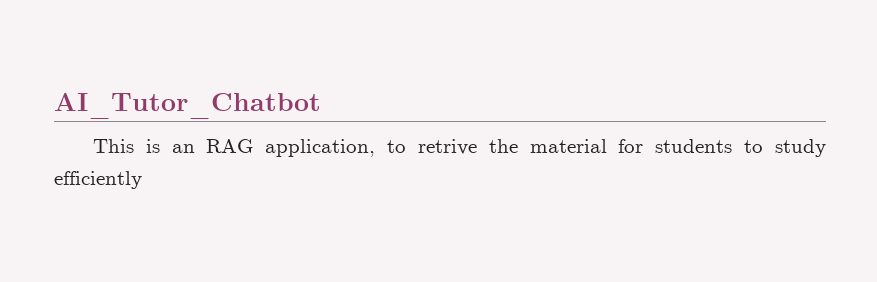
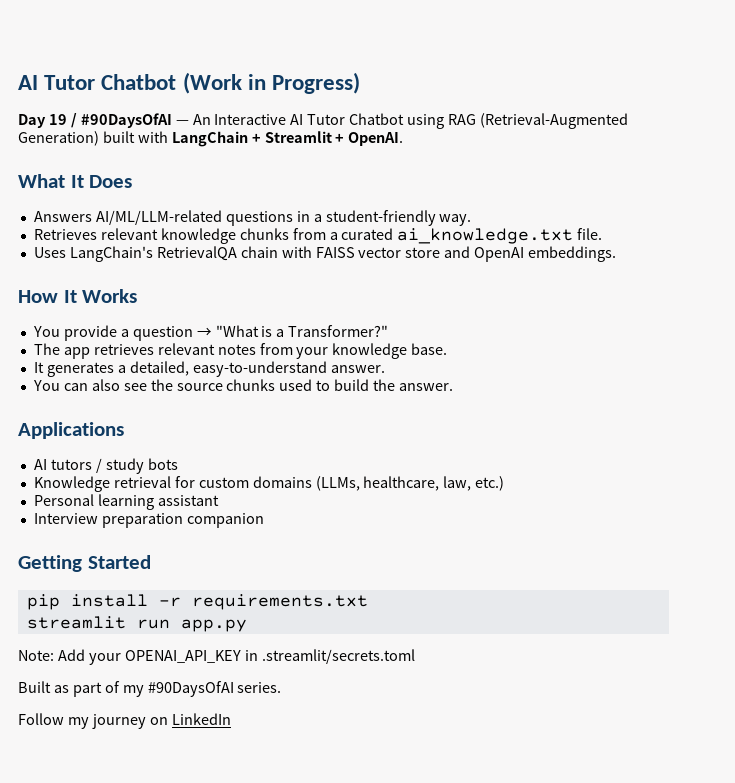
- AI_Tutor_Chatbot
- This is an RAG application, to retrive the material for students to study efficiently
+ AI Tutor Chatbot (Work in Progress)
+ Day 19 / #90DaysOfAI — An Interactive AI Tutor Chatbot using RAG (Retrieval-Augmented Generation) built with LangChain + Streamlit + OpenAI.
+ What It Does
+ Answers AI/ML/LLM-related questions in a student-friendly way.
+ Retrieves relevant knowledge chunks from a curated ai_knowledge.txt file.
+ Uses LangChain's RetrievalQA chain with FAISS vector store and OpenAI embeddings.
+ How It Works
+ You provide a question → "What is a Transformer?"
+ The app retrieves relevant notes from your knowledge base.
+ It generates a detailed, easy-to-understand answer.
+ You can also see the source chunks used to build the answer.
+ Applications
+ AI tutors / study bots
+ Knowledge retrieval for custom domains (LLMs, healthcare, law, etc.)
+ Personal learning assistant
+ Interview preparation companion
+ Getting Started
+ pip install -r requirements.txt
+ streamlit run app.py
+ Note: Add your OPENAI_API_KEY in .streamlit/secrets.toml
+ Built as part of my #90DaysOfAI series.
+ Follow my journey on LinkedIn

